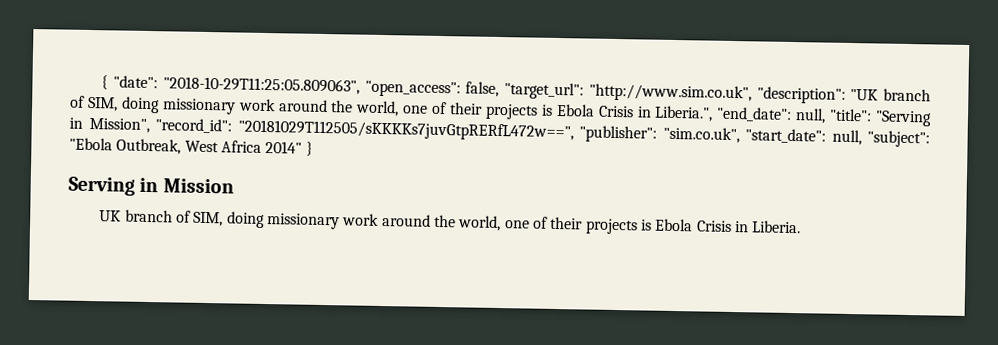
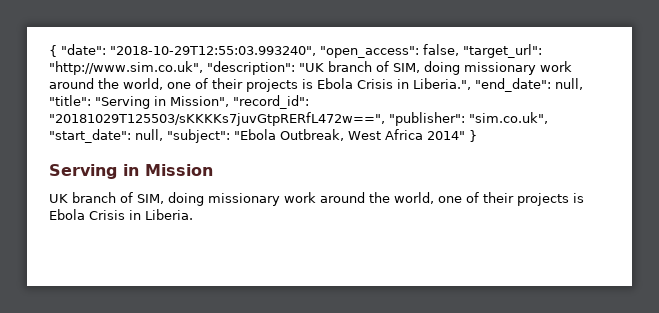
- { "date": "2018-10-29T11:25:05.809063", "open_access": false, "target_url": "http://www.sim.co.uk", "description": "UK branch of SIM, doing missionary work around the world, one of their projects is Ebola Crisis in Liberia.", "end_date": null, "title": "Serving in Mission", "record_id": "20181029T112505/sKKKKs7juvGtpRERfL472w==", "publisher": "sim.co.uk", "start_date": null, "subject": "Ebola Outbreak, West Africa 2014" }
+ { "date": "2018-10-29T12:55:03.993240", "open_access": false, "target_url": "http://www.sim.co.uk", "description": "UK branch of SIM, doing missionary work around the world, one of their projects is Ebola Crisis in Liberia.", "end_date": null, "title": "Serving in Mission", "record_id": "20181029T125503/sKKKKs7juvGtpRERfL472w==", "publisher": "sim.co.uk", "start_date": null, "subject": "Ebola Outbreak, West Africa 2014" }

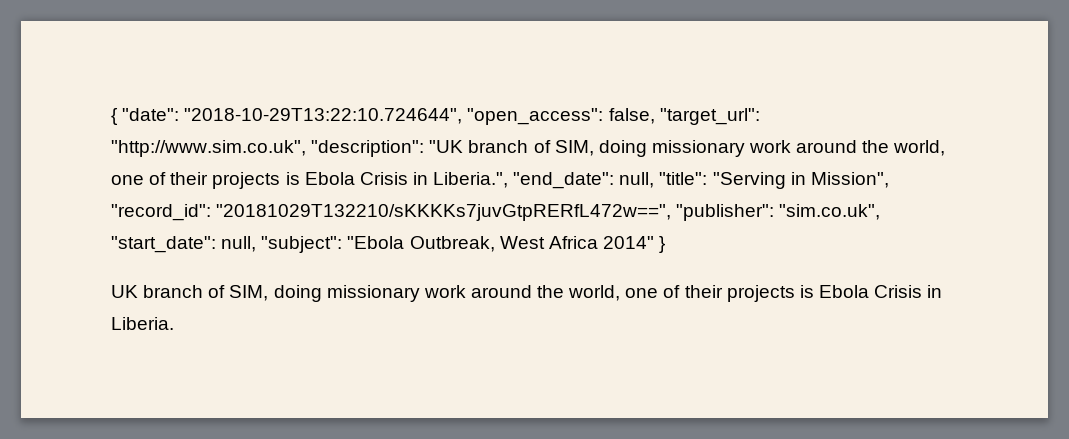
- { "date": "2018-10-29T12:55:03.993240", "open_access": false, "target_url": "http://www.sim.co.uk", "description": "UK branch of SIM, doing missionary work around the world, one of their projects is Ebola Crisis in Liberia.", "end_date": null, "title": "Serving in Mission", "record_id": "20181029T125503/sKKKKs7juvGtpRERfL472w==", "publisher": "sim.co.uk", "start_date": null, "subject": "Ebola Outbreak, West Africa 2014" }
+ { "date": "2018-10-29T13:22:10.724644", "open_access": false, "target_url": "http://www.sim.co.uk", "description": "UK branch of SIM, doing missionary work around the world, one of their projects is Ebola Crisis in Liberia.", "end_date": null, "title": "Serving in Mission", "record_id": "20181029T132210/sKKKKs7juvGtpRERfL472w==", "publisher": "sim.co.uk", "start_date": null, "subject": "Ebola Outbreak, West Africa 2014" }
- Serving in Mission

